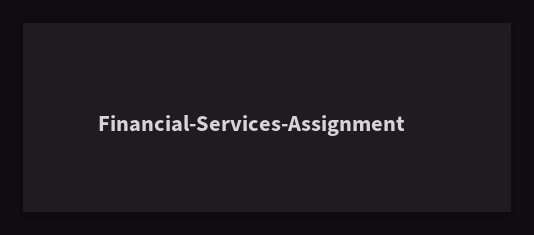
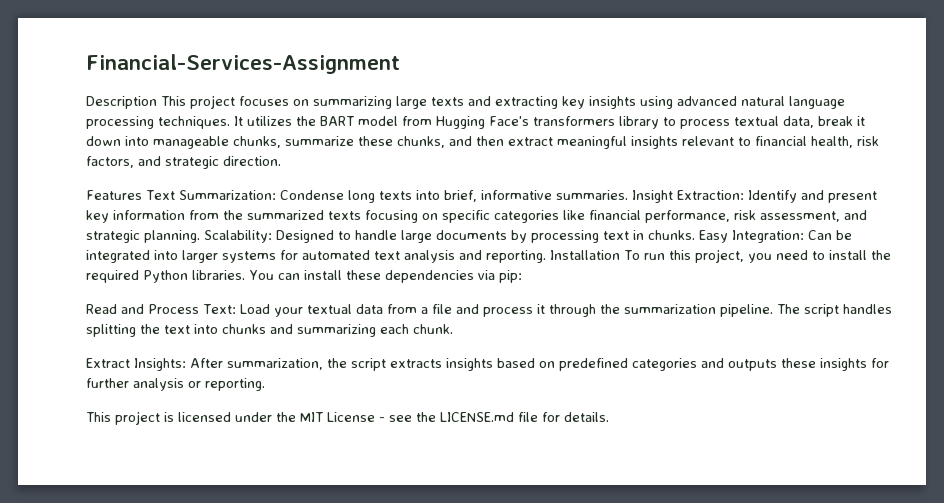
+ Description This project focuses on summarizing large texts and extracting key insights using advanced natural language processing techniques. It utilizes the BART model from Hugging Face's transformers library to process textual data, break it down into manageable chunks, summarize these chunks, and then extract meaningful insights relevant to financial health, risk factors, and strategic direction.
+ Features Text Summarization: Condense long texts into brief, informative summaries. Insight Extraction: Identify and present key information from the summarized texts focusing on specific categories like financial performance, risk assessment, and strategic planning. Scalability: Designed to handle large documents by processing text in chunks. Easy Integration: Can be integrated into larger systems for automated text analysis and reporting. Installation To run this project, you need to install the required Python libraries. You can install these dependencies via pip:
+ Read and Process Text: Load your textual data from a file and process it through the summarization pipeline. The script handles splitting the text into chunks and summarizing each chunk.
+ Extract Insights: After summarization, the script extracts insights based on predefined categories and outputs these insights for further analysis or reporting.
+ This project is licensed under the MIT License - see the LICENSE.md file for details.

